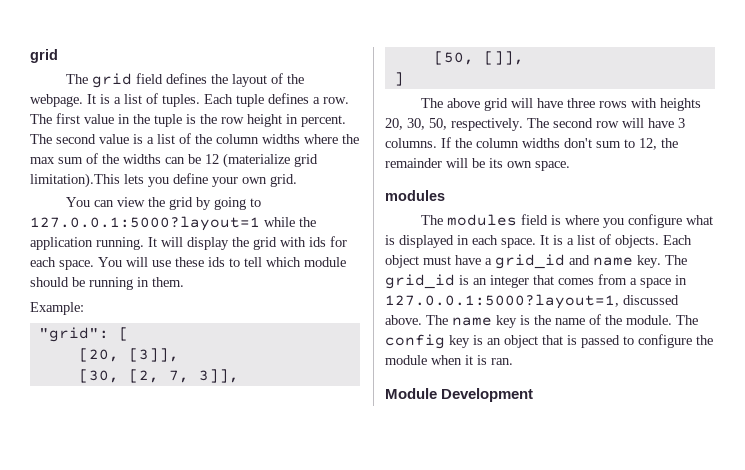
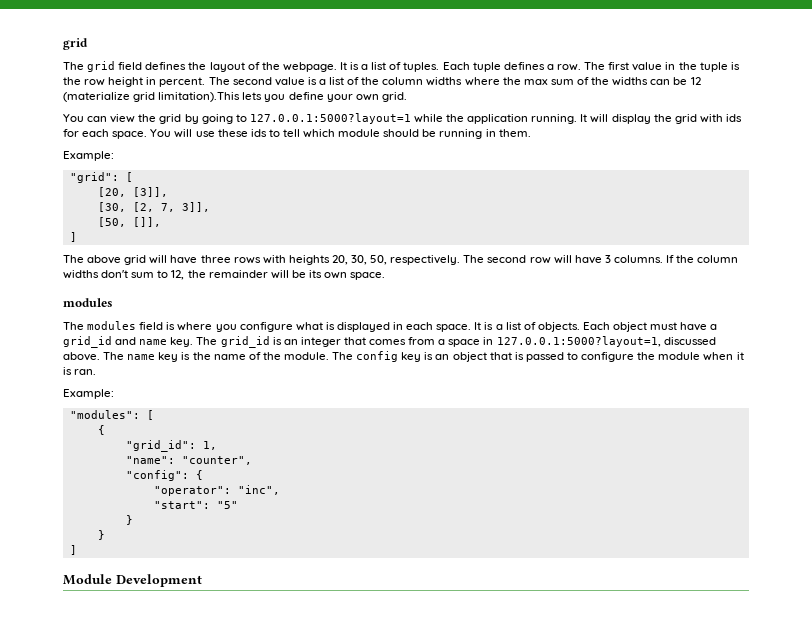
  The config key is an object that is passed to configure the module when it is ran.
+ Example:
+ "modules": [
+ {
+ "grid_id": 1,
+ "name": "counter",
+ "config": {
+ "operator": "inc",
+ "start": "5"
+ }
+ }
+ ]

